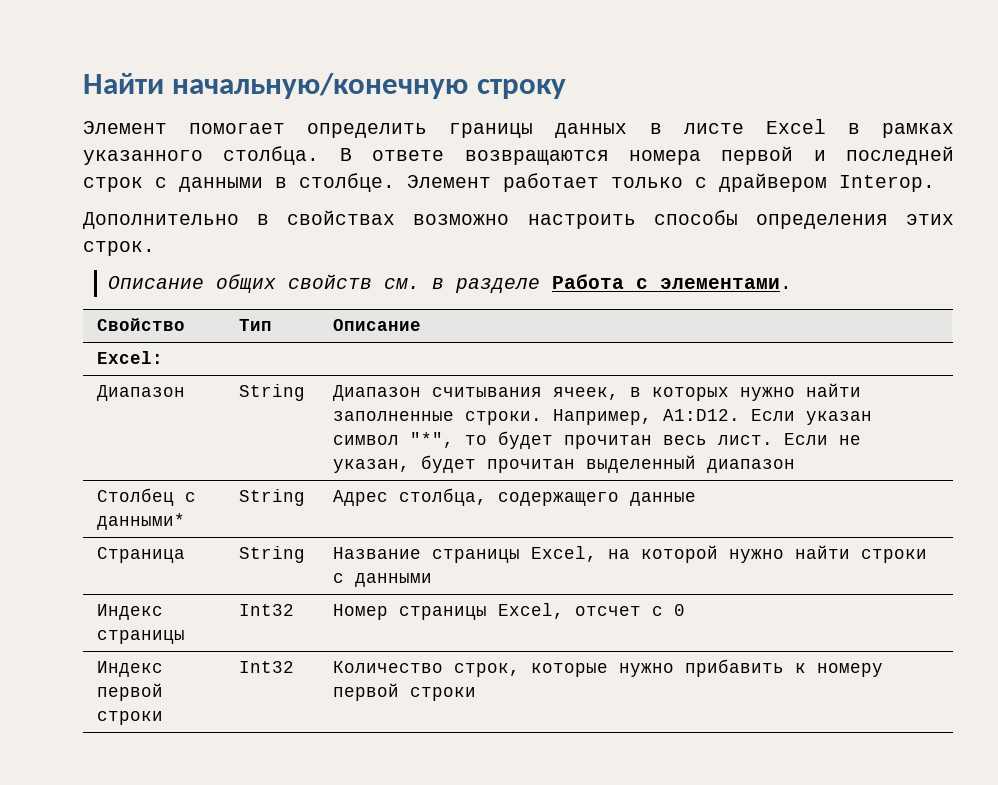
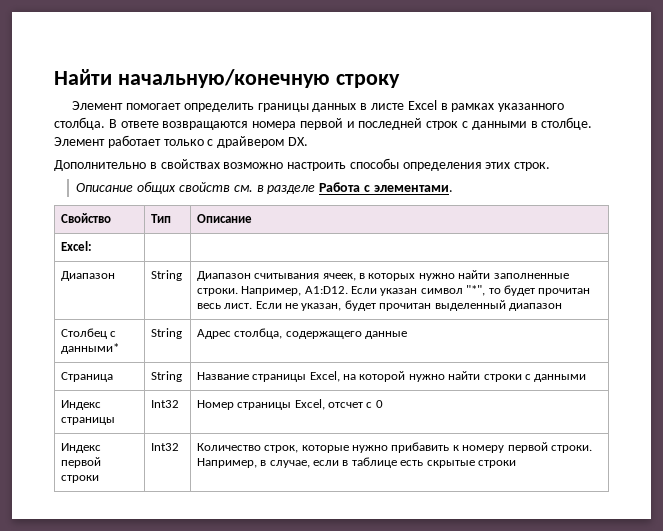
- Элемент работает только с драйвером Interop.
+ Элемент работает только с драйвером DX.
- Индекс первой строки | Int32 | Количество строк, которые нужно прибавить к номеру первой строки
+ Индекс первой строки | Int32 | Количество строк, которые нужно прибавить к номеру первой строки. Например, в случае, если в таблице есть скрытые строки

